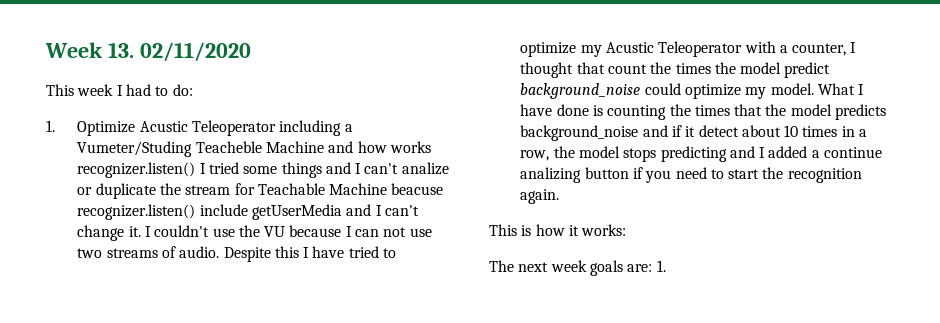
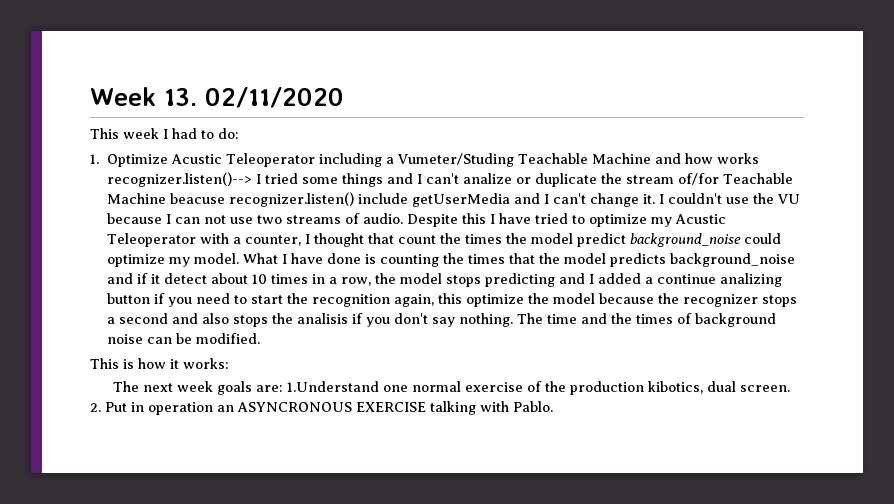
- 1. Optimize Acustic Teleoperator including a Vumeter/Studing Teacheble Machine and how works recognizer.listen() I tried some things and I can't analize or duplicate the stream for Teachable Machine beacuse recognizer.listen() include getUserMedia and I can't change it.
+ 1. Optimize Acustic Teleoperator including a Vumeter/Studing Teachable Machine and how works recognizer.listen()--> I tried some things and I can't analize or duplicate the stream of/for Teachable Machine beacuse recognizer.listen() include getUserMedia and I can't change it.
- What I have done is counting the times that the model predicts background_noise and if it detect about 10 times in a row, the model stops predicting and I added a continue analizing button if you need to start the recognition again.
+ What I have done is counting the times that the model predicts background_noise and if it detect about 10 times in a row, the model stops predicting and I added a continue analizing button if you need to start the recognition again, this optimize the model because the recognizer stops a second and also stops the analisis if you don't say nothing. The time and the times of background noise can be modified.
- The next week goals are: 1.
+ The next week goals are: 1.Understand one normal exercise of the production kibotics, dual screen. 2. Put in operation an ASYNCRONOUS EXERCISE talking with Pablo.

